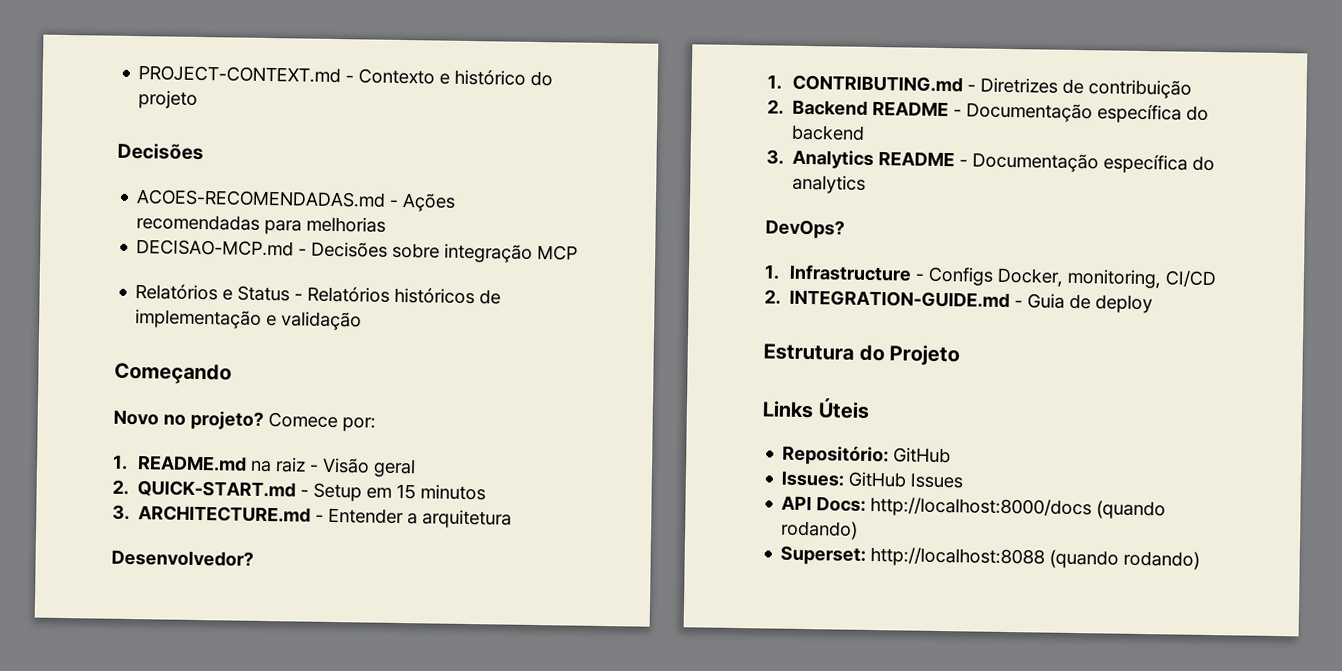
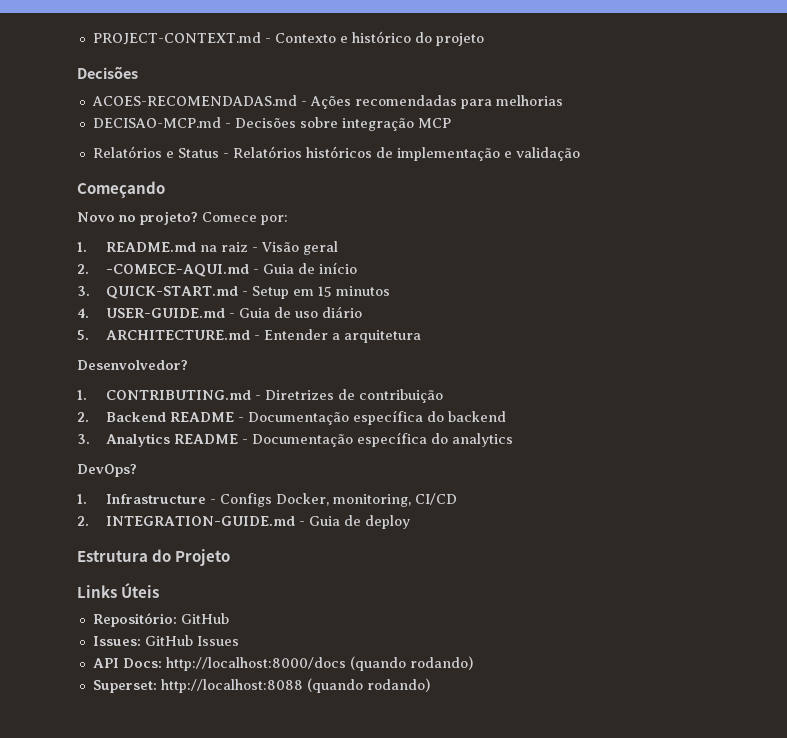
- 2. QUICK-START.md - Setup em 15 minutos
+ 2. -COMECE-AQUI.md - Guia de início
+ 3. QUICK-START.md - Setup em 15 minutos
- 3. ARCHITECTURE.md - Entender a arquitetura
+ 4. USER-GUIDE.md - Guia de uso diário
+ 5. ARCHITECTURE.md - Entender a arquitetura

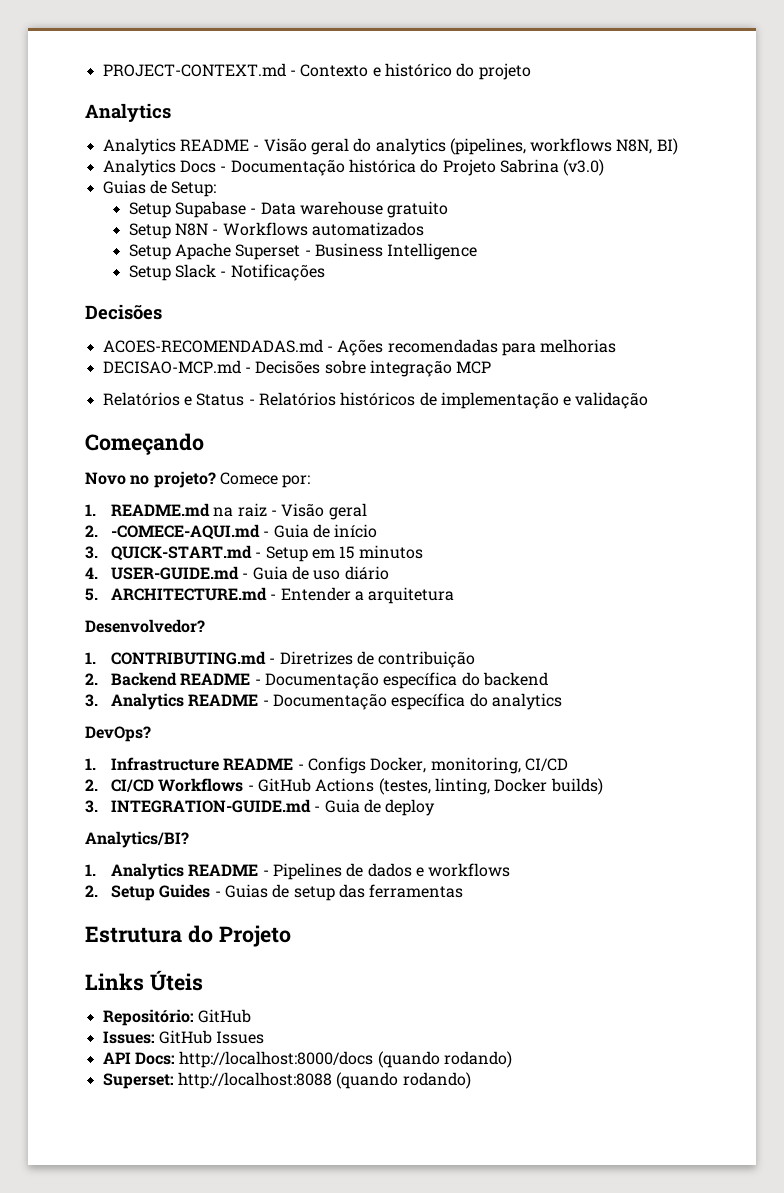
  PROJECT-CONTEXT.md - Contexto e histórico do projeto
+ Analytics
+ Analytics README - Visão geral do analytics (pipelines, workflows N8N, BI)
+ Analytics Docs - Documentação histórica do Projeto Sabrina (v3.0)
+ Guias de Setup:
+ Setup Supabase - Data warehouse gratuito
+ Setup N8N - Workflows automatizados
+ Setup Apache Superset - Business Intelligence
+ Setup Slack - Notificações
- 1. Infrastructure - Configs Docker, monitoring, CI/CD
+ 1. Infrastructure README - Configs Docker, monitoring, CI/CD
- 2. INTEGRATION-GUIDE.md - Guia de deploy
+ 2. CI/CD Workflows - GitHub Actions (testes, linting, Docker builds)
+ 3. INTEGRATION-GUIDE.md - Guia de deploy
+ Analytics/BI?
+ 1. Analytics README - Pipelines de dados e workflows
+ 2. Setup Guides - Guias de setup das ferramentas

